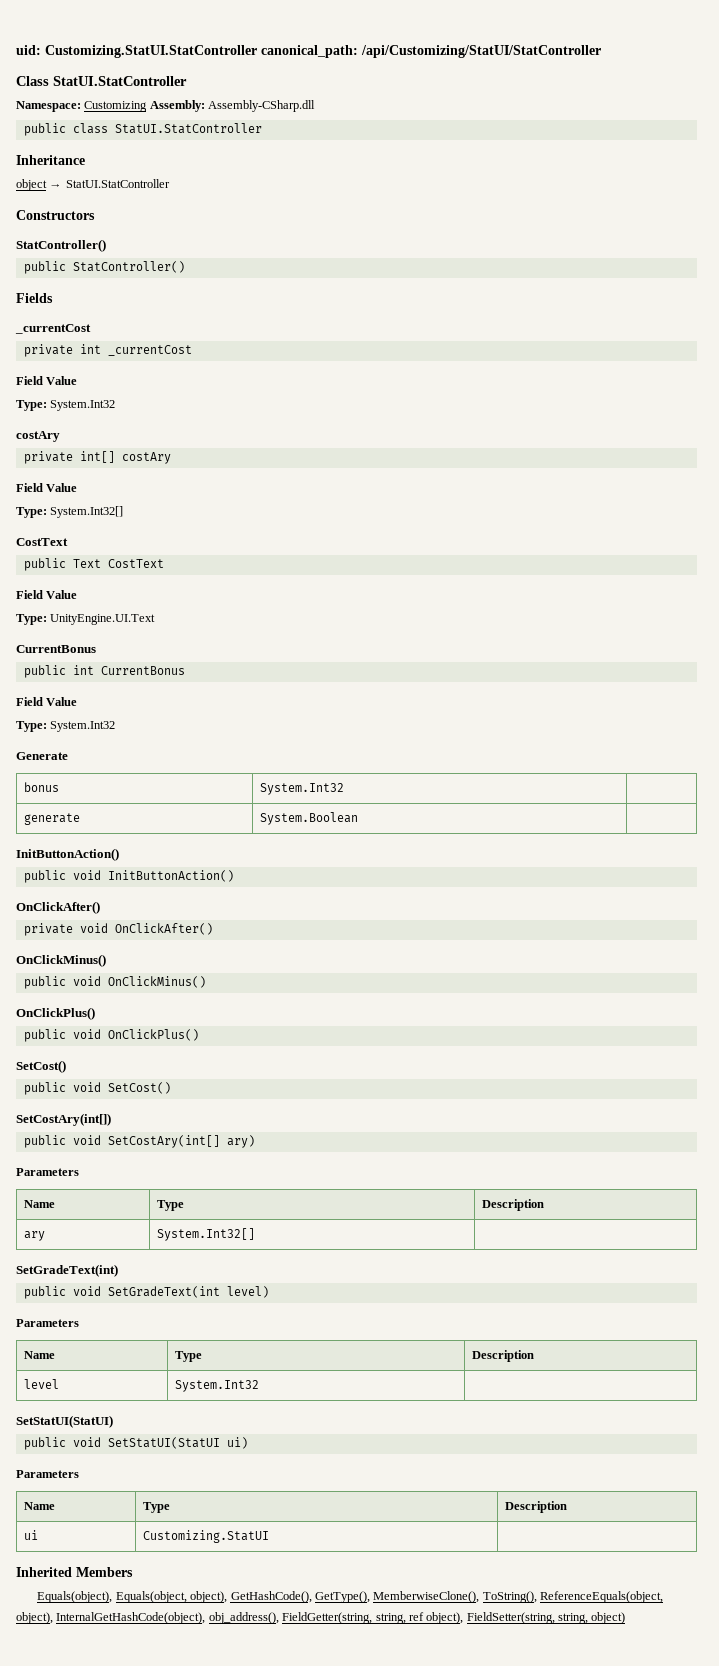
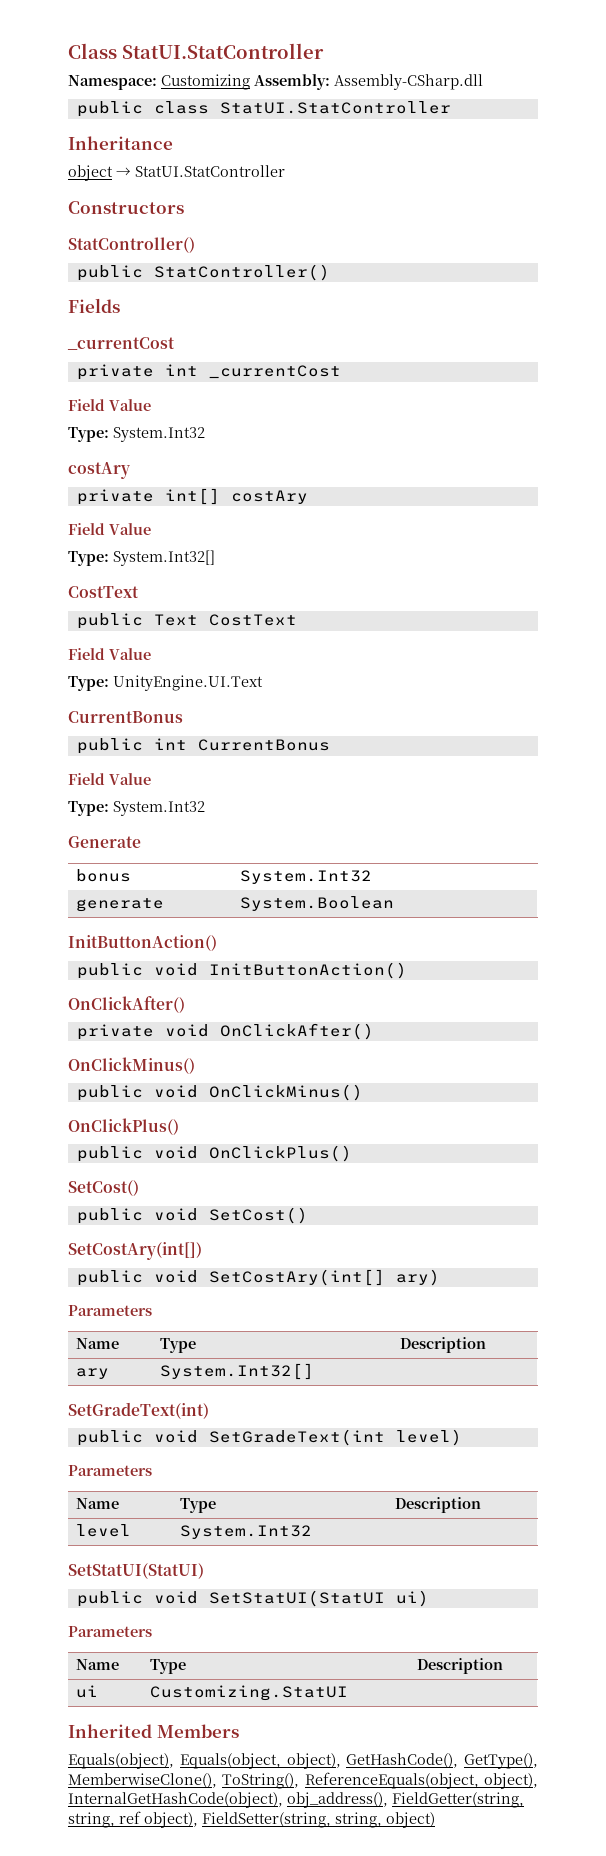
- uid: Customizing.StatUI.StatController canonical_path: /api/Customizing/StatUI/StatController

